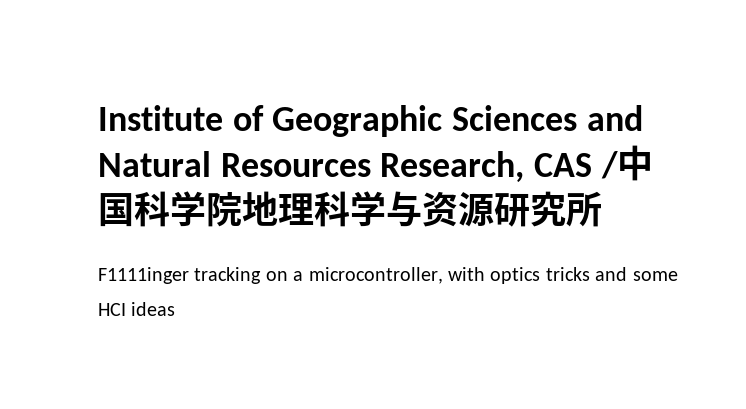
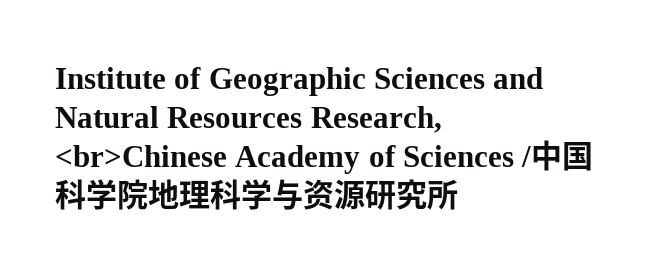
- Institute of Geographic Sciences and Natural Resources Research, CAS /中国科学院地理科学与资源研究所
+ Institute of Geographic Sciences and Natural Resources Research, <br>Chinese Academy of Sciences /中国科学院地理科学与资源研究所
- F1111inger tracking on a microcontroller, with optics tricks and some HCI ideas

